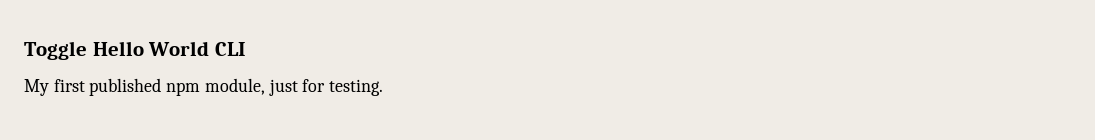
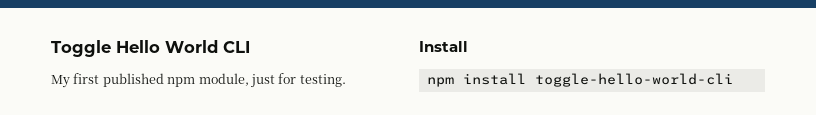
+ Install
+ npm install toggle-hello-world-cli

